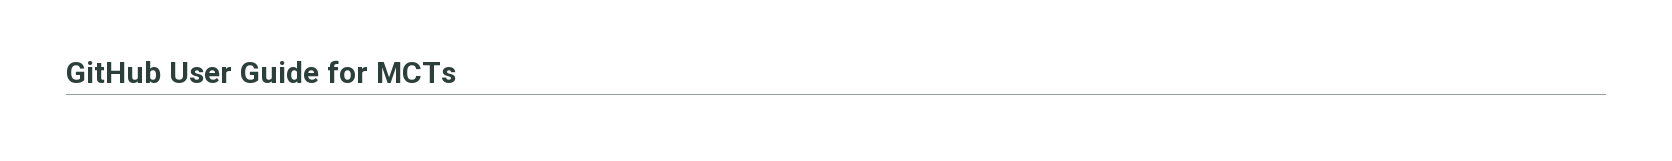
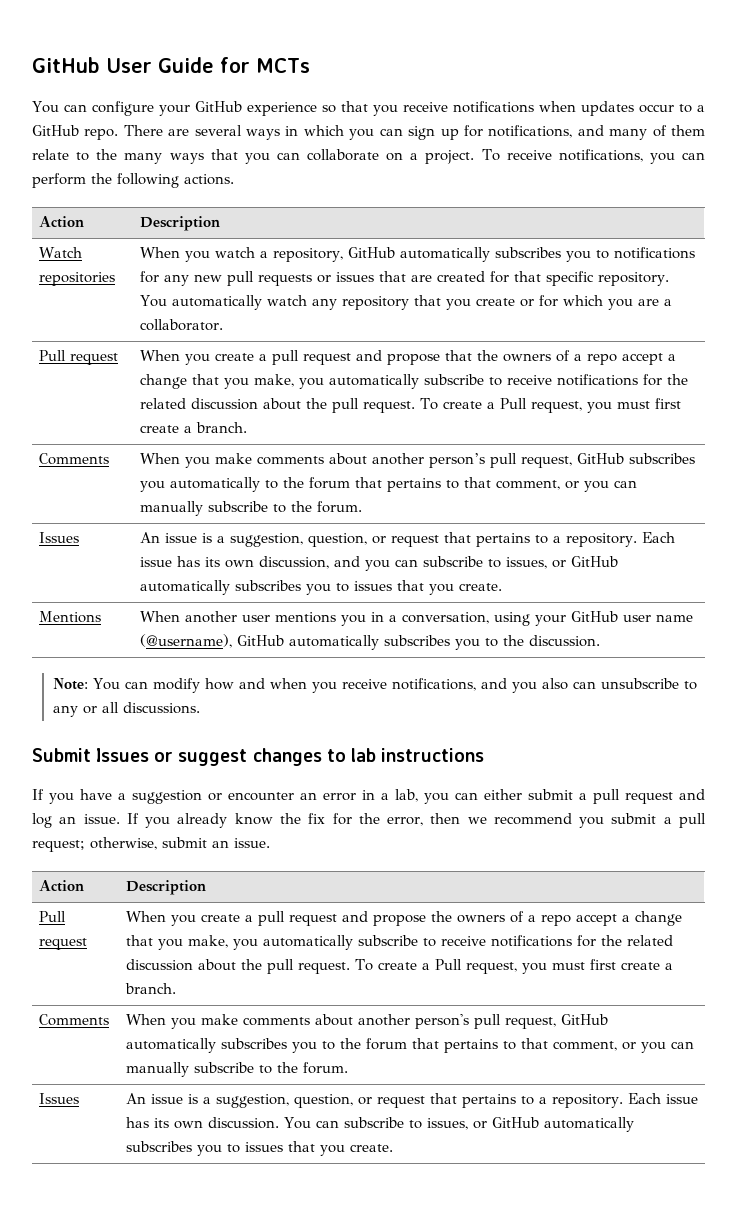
+ You can configure your GitHub experience so that you receive notifications when updates occur to a GitHub repo. There are several ways in which you can sign up for notifications, and many of them relate to the many ways that you can collaborate on a project. To receive notifications, you can perform the following actions.
+ Action | Description
+ Watch repositories | When you watch a repository, GitHub automatically subscribes you to notifications for any new pull requests or issues that are created for that specific repository. You automatically watch any repository that you create or for which you are a collaborator.
+ Pull request | When you create a pull request and propose that the owners of a repo accept a change that you make, you automatically subscribe to receive notifications for the related discussion about the pull request. To create a Pull request, you must first create a branch.
+ Comments | When you make comments about another person’s pull request, GitHub subscribes you automatically to the forum that pertains to that comment, or you can manually subscribe to the forum.
+ Issues | An issue is a suggestion, question, or request that pertains to a repository. Each issue has its own discussion, and you can subscribe to issues, or GitHub automatically subscribes you to issues that you create.
+ Mentions | When another user mentions you in a conversation, using your GitHub user name (@username), GitHub automatically subscribes you to the discussion.
+ Note: You can modify how and when you receive notifications, and you also can unsubscribe to any or all discussions.
+ Submit Issues or suggest changes to lab instructions
+ If you have a suggestion or encounter an error in a lab, you can either submit a pull request and log an issue. If you already know the fix for the error, then we recommend you submit a pull request; otherwise, submit an issue.
+ Action | Description
+ Pull request | When you create a pull request and propose the owners of a repo accept a change that you make, you automatically subscribe to receive notifications for the related discussion about the pull request. To create a Pull request, you must first create a branch.
+ Comments | When you make comments about another person's pull request, GitHub automatically subscribes you to the forum that pertains to that comment, or you can manually subscribe to the forum.
+ Issues | An issue is a suggestion, question, or request that pertains to a repository. Each issue has its own discussion. You can subscribe to issues, or GitHub automatically subscribes you to issues that you create.

